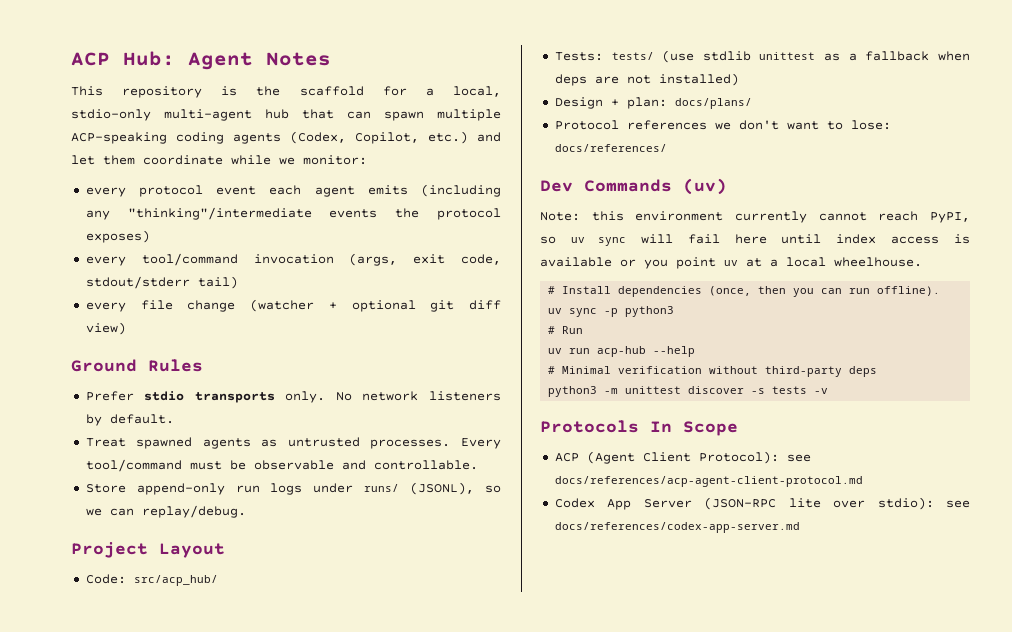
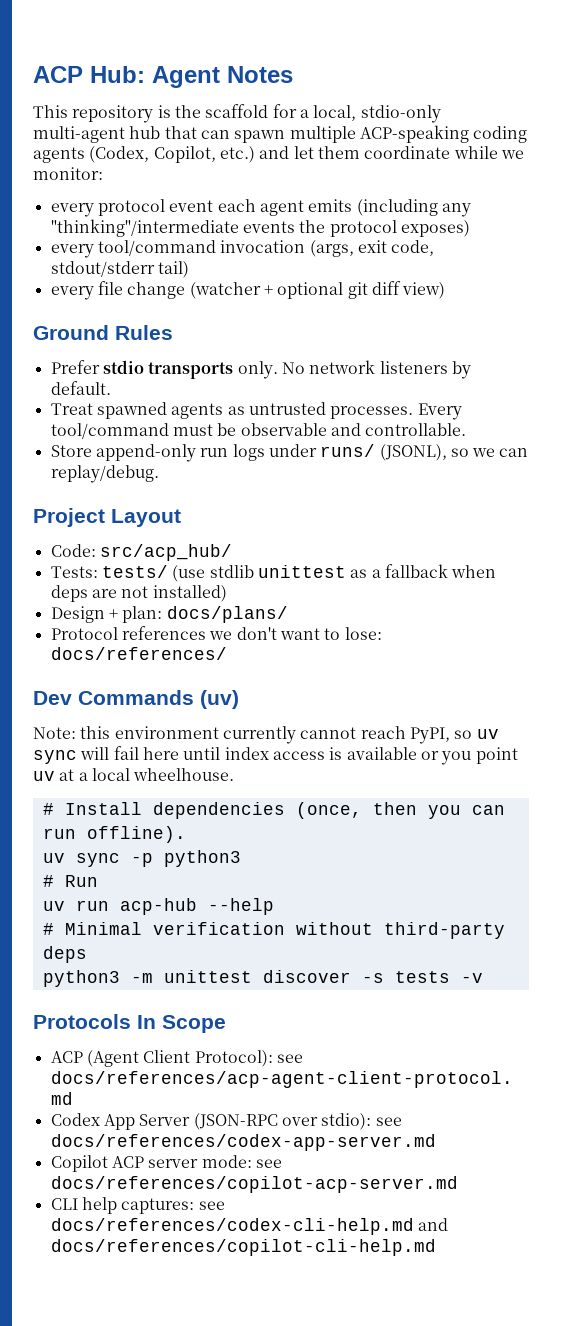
- Codex App Server (JSON-RPC lite over stdio): see docs/references/codex-app-server.md
+ Codex App Server (JSON-RPC over stdio): see docs/references/codex-app-server.md
+ Copilot ACP server mode: see docs/references/copilot-acp-server.md
+ CLI help captures: see docs/references/codex-cli-help.md and docs/references/copilot-cli-help.md

